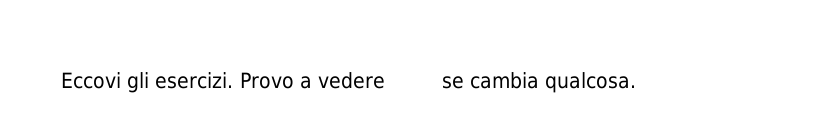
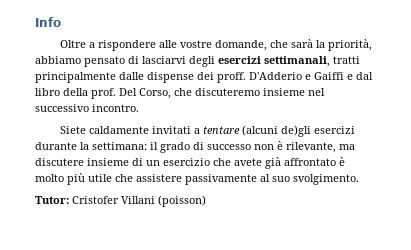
- Eccovi gli esercizi. Provo a vedere se cambia qualcosa.
+ Info
+ Oltre a rispondere alle vostre domande, che sarà la priorità, abbiamo pensato di lasciarvi degli esercizi settimanali, tratti principalmente dalle dispense dei proff. D'Adderio e Gaiffi e dal libro della prof. Del Corso, che discuteremo insieme nel successivo incontro.
+ Siete caldamente invitati a tentare (alcuni de)gli esercizi durante la settimana: il grado di successo non è rilevante, ma discutere insieme di un esercizio che avete già affrontato è molto più utile che assistere passivamente al suo svolgimento.
+ Tutor: Cristofer Villani (poisson)

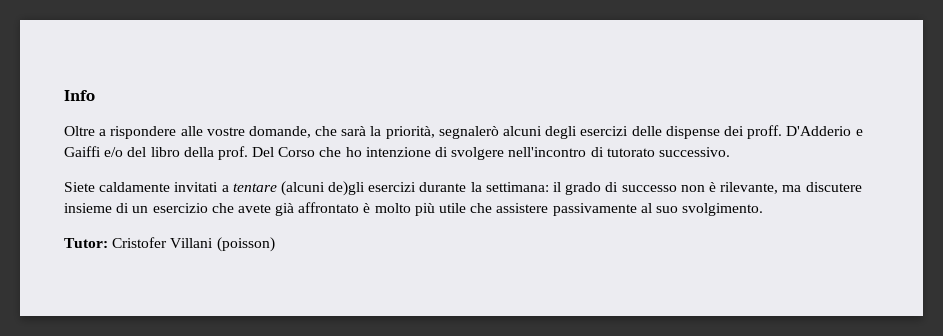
- Oltre a rispondere alle vostre domande, che sarà la priorità, abbiamo pensato di lasciarvi degli esercizi settimanali, tratti principalmente dalle dispense dei proff.
+ Oltre a rispondere alle vostre domande, che sarà la priorità, segnalerò alcuni degli esercizi delle dispense dei proff.
- D'Adderio e Gaiffi e dal libro della prof. Del Corso, che discuteremo insieme nel successivo incontro.
+ D'Adderio e Gaiffi e/o del libro della prof. Del Corso che ho intenzione di svolgere nell'incontro di tutorato successivo.

